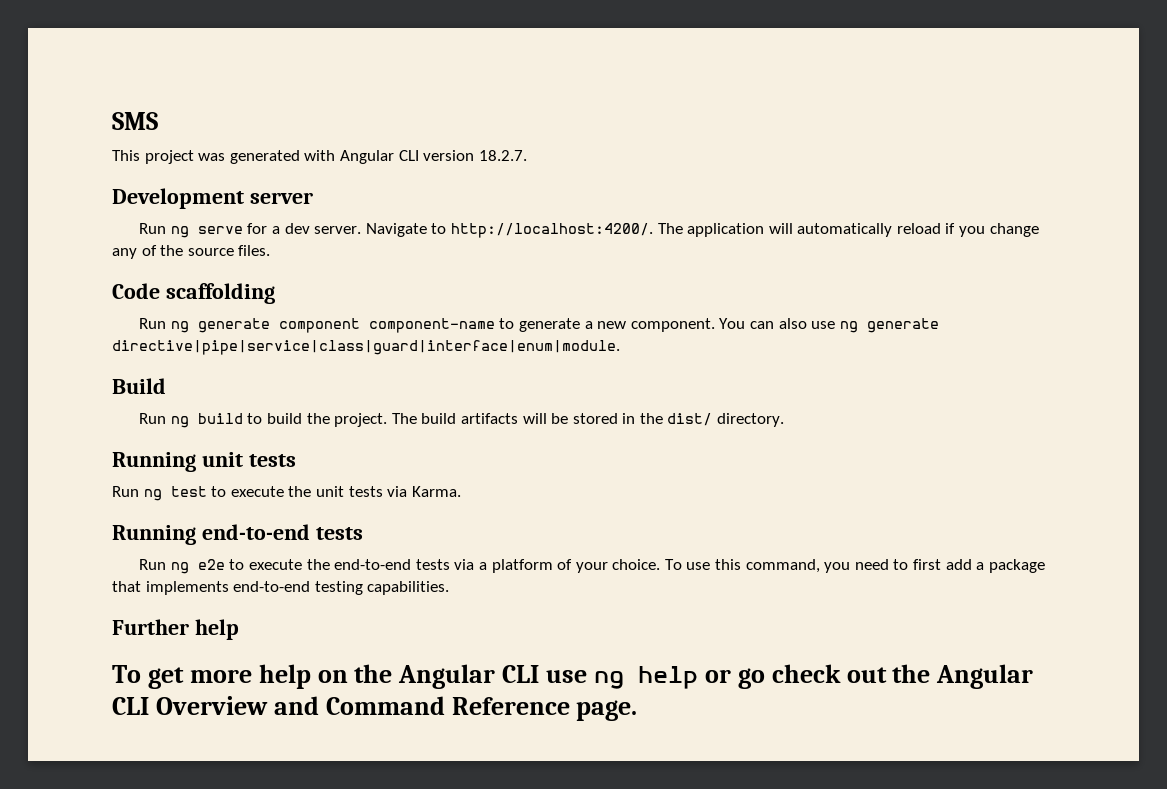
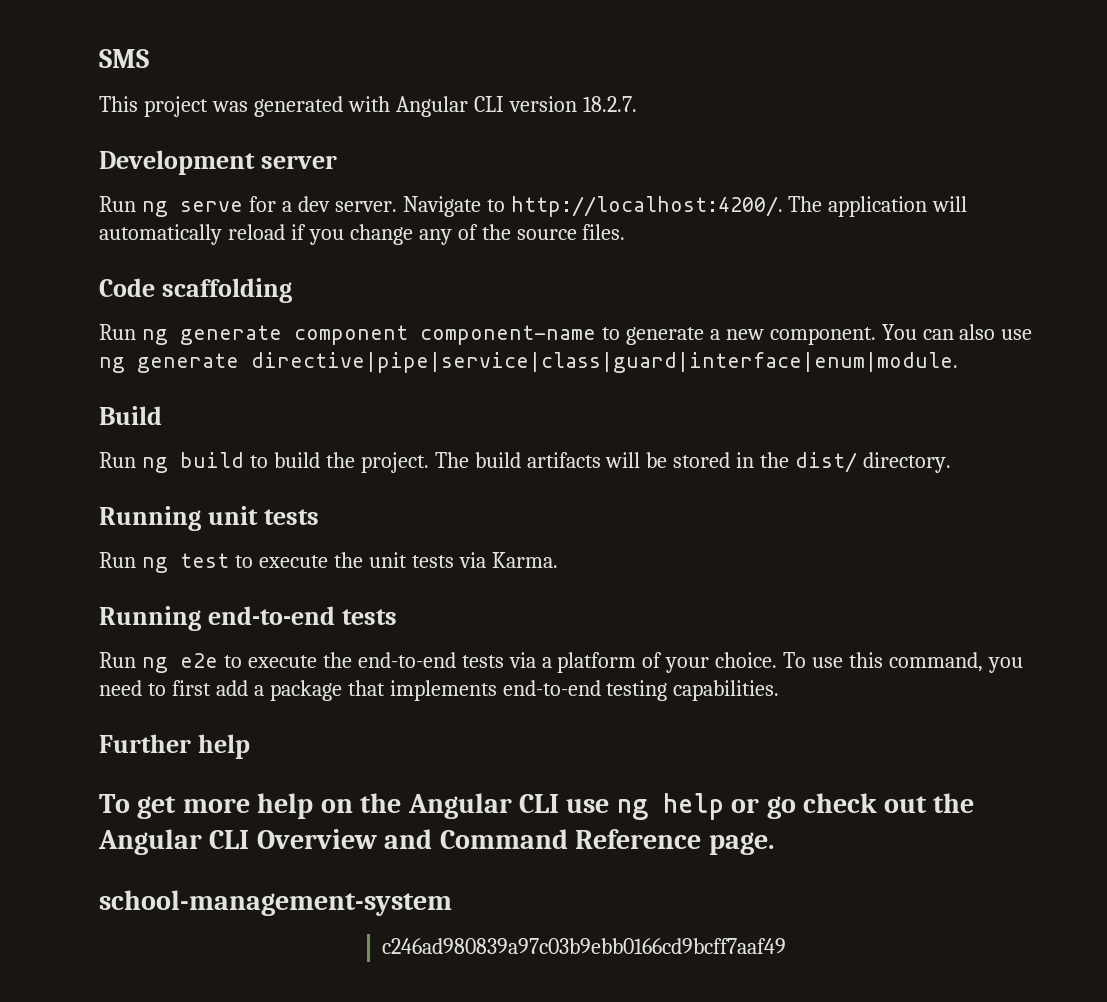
+ school-management-system
+ c246ad980839a97c03b9ebb0166cd9bcff7aaf49

